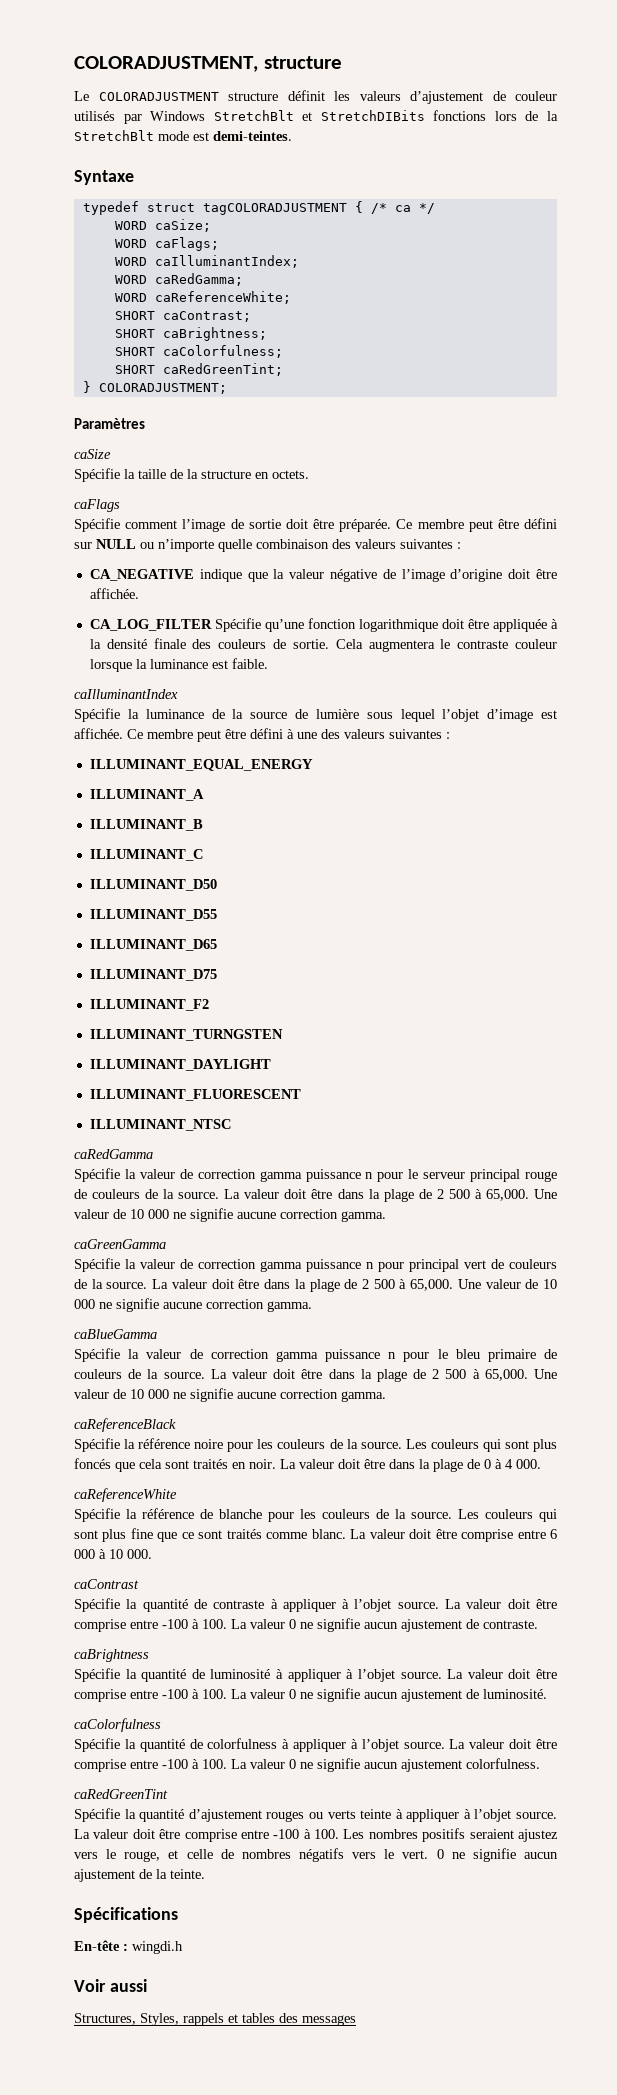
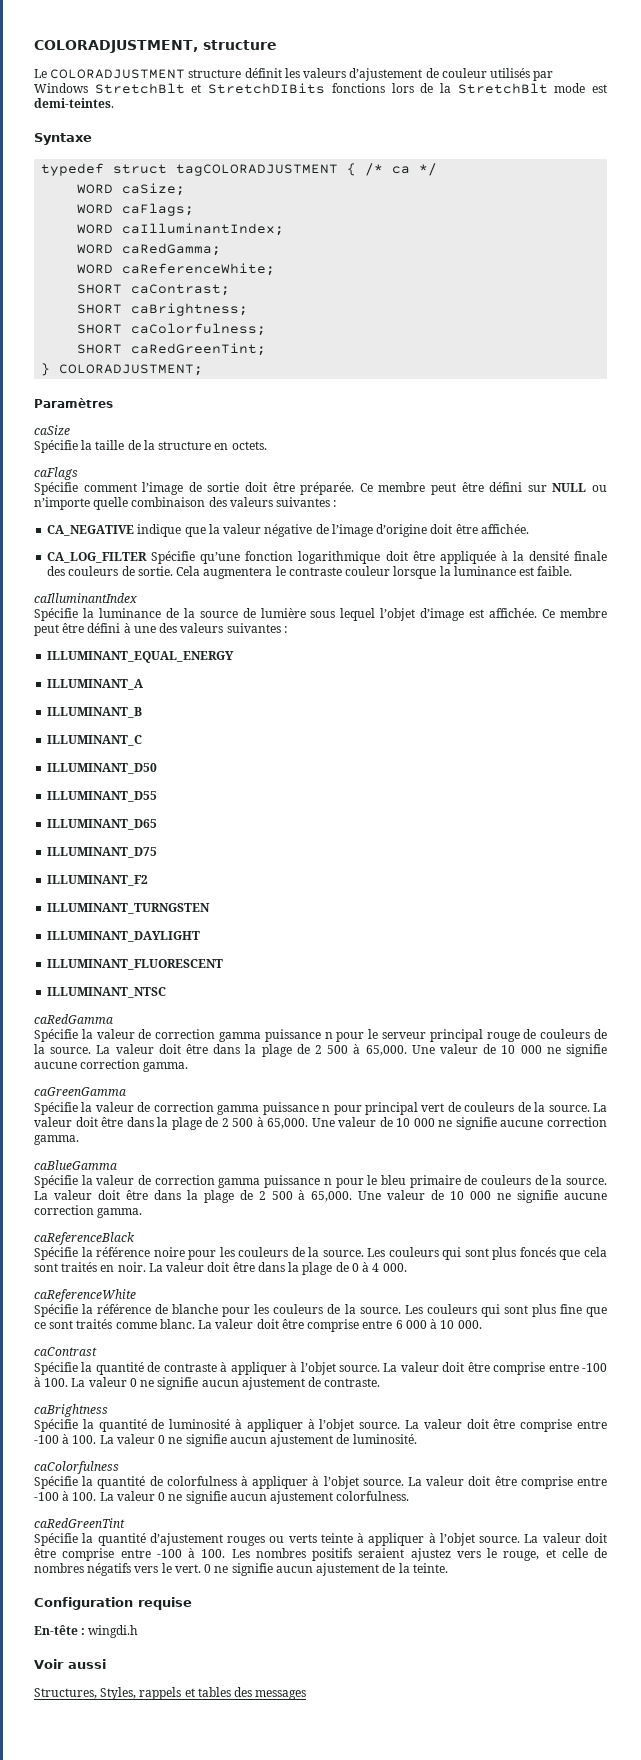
- Spécifications
+ Configuration requise

